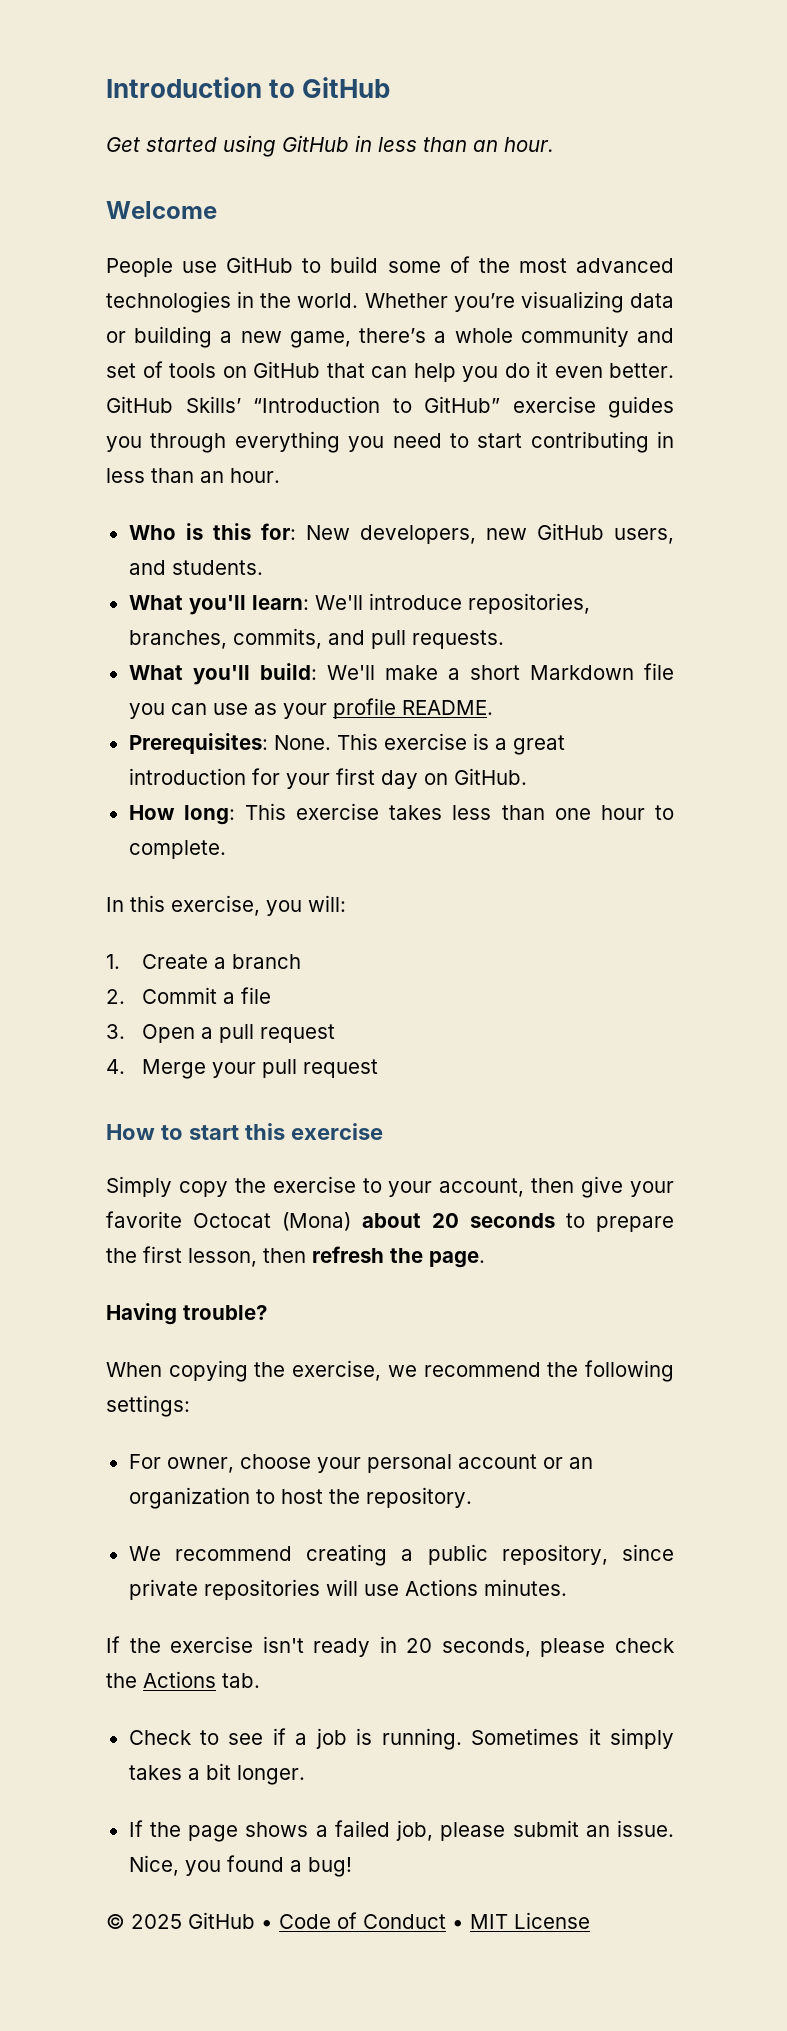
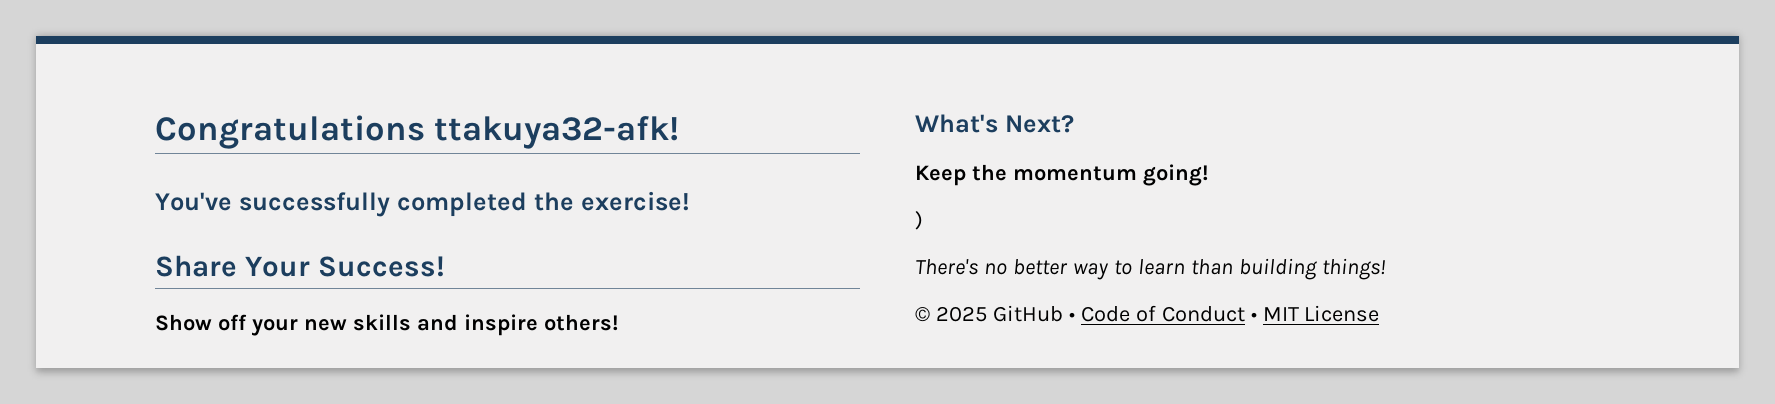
- Introduction to GitHub
- Get started using GitHub in less than an hour.
- Welcome
- People use GitHub to build some of the most advanced technologies in the world. Whether you’re visualizing data or building a new game, there’s a whole community and set of tools on GitHub that can help you do it even better. GitHub Skills’ “Introduction to GitHub” exercise guides you through everything you need to start contributing in less than an hour.
- Who is this for: New developers, new GitHub users, and students.
- What you'll learn: We'll introduce repositories, branches, commits, and pull requests.
- What you'll build: We'll make a short Markdown file you can use as your profile README.
- Prerequisites: None. This exercise is a great introduction for your first day on GitHub.
- How long: This exercise takes less than one hour to complete.
- In this exercise, you will:
- 1. Create a branch
- 2. Commit a file
- 3. Open a pull request
- 4. Merge your pull request
- How to start this exercise
- Simply copy the exercise to your account, then give your favorite Octocat (Mona) about 20 seconds to prepare the first lesson, then refresh the page.
- Having trouble?
- When copying the exercise, we recommend the following settings:
- For owner, choose your personal account or an organization to host the repository.
- We recommend creating a public repository, since private repositories will use Actions minutes.
- If the exercise isn't ready in 20 seconds, please check the Actions tab.
- Check to see if a job is running. Sometimes it simply takes a bit longer.
- If the page shows a failed job, please submit an issue. Nice, you found a bug!
+ Congratulations ttakuya32-afk!
+ You've successfully completed the exercise!
+ Share Your Success!
+ Show off your new skills and inspire others!
+ What's Next?
+ Keep the momentum going!
+ )
+ There's no better way to learn than building things!

